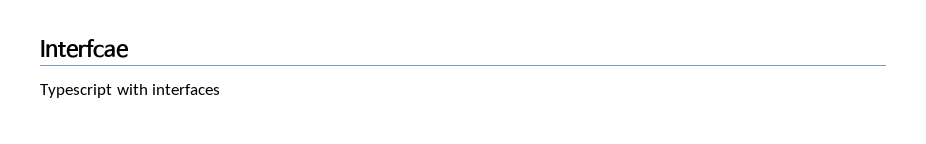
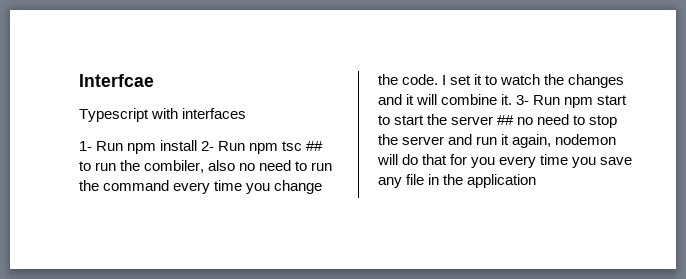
+ 1- Run npm install 2- Run npm tsc ## to run the combiler, also no need to run the command every time you change the code. I set it to watch the changes and it will combine it. 3- Run npm start to start the server ## no need to stop the server and run it again, nodemon will do that for you every time you save any file in the application

